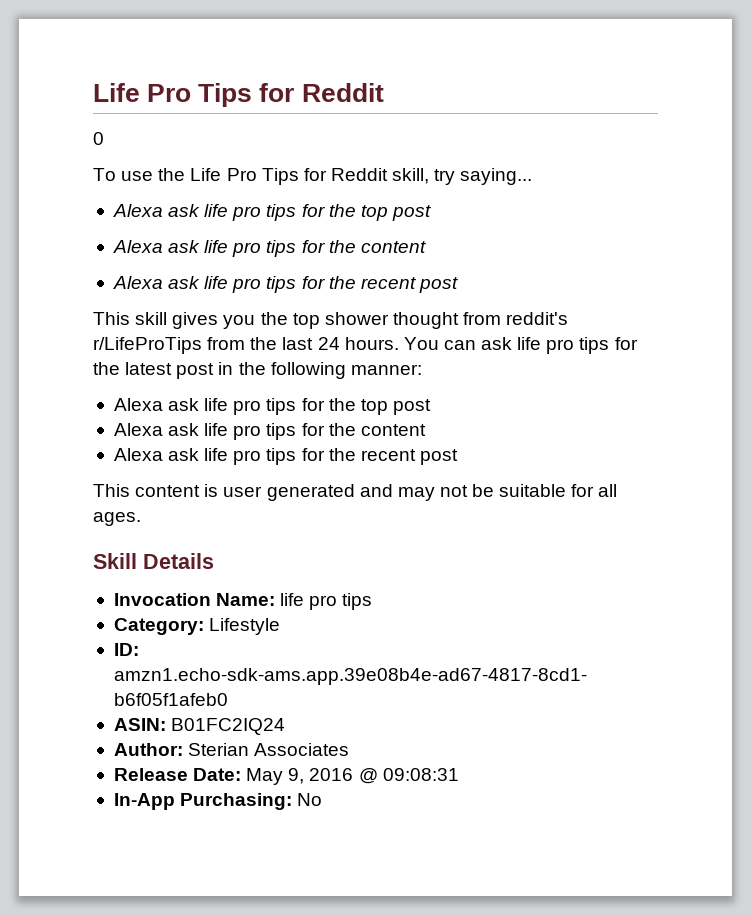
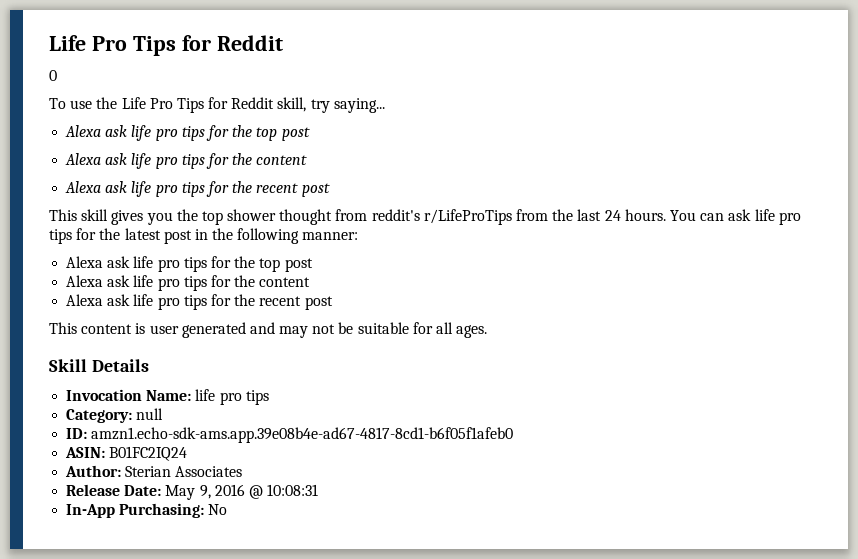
- Category: Lifestyle
+ Category: null
- Release Date: May 9, 2016 @ 09:08:31
+ Release Date: May 9, 2016 @ 10:08:31

